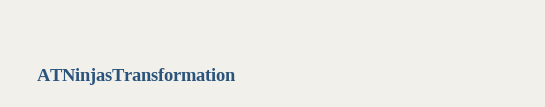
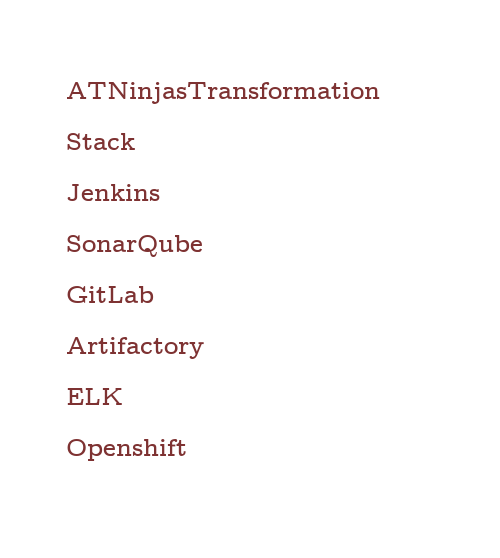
+ Stack
+ Jenkins
+ SonarQube
+ GitLab
+ Artifactory
+ ELK
+ Openshift

